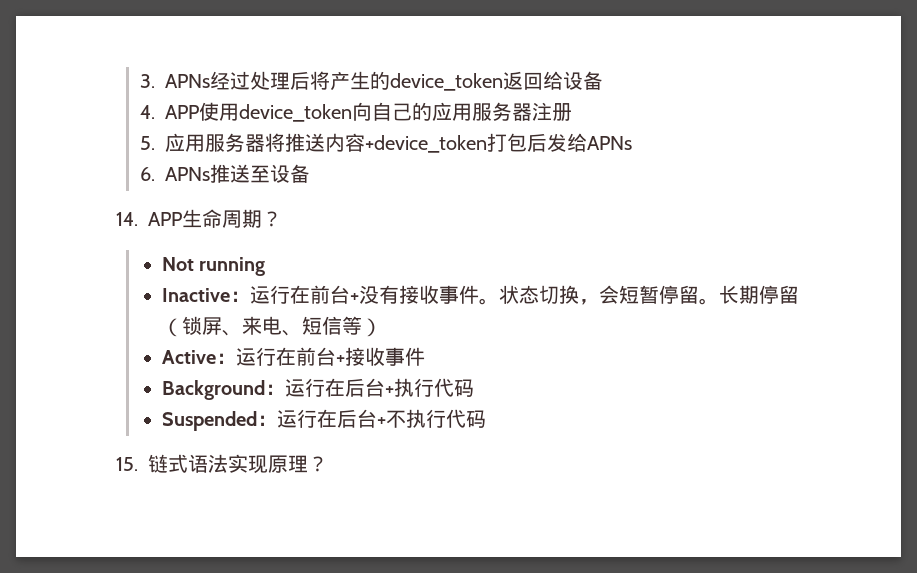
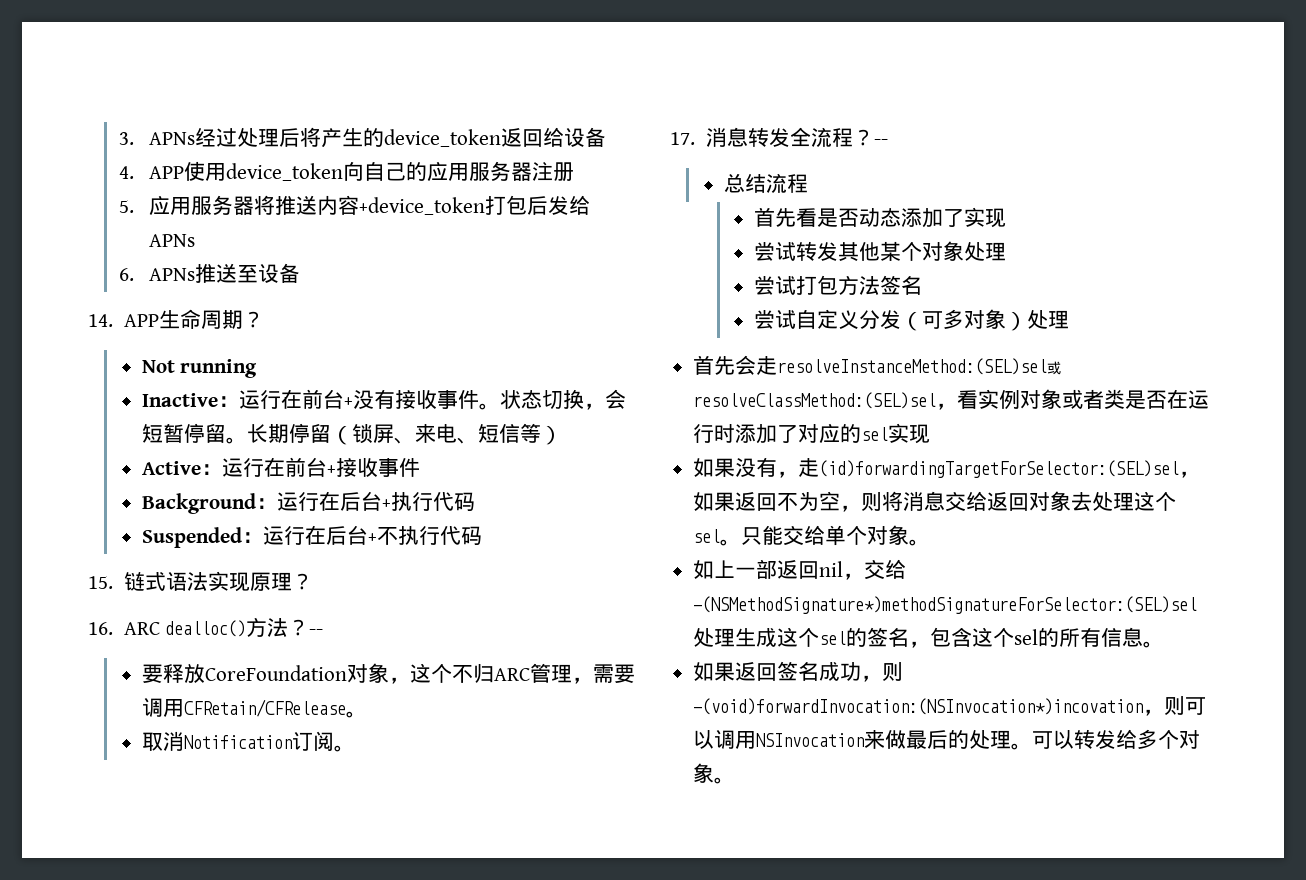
+ 16. ARC dealloc()方法？--
+ 要释放CoreFoundation对象，这个不归ARC管理，需要调用CFRetain/CFRelease。
+ 取消Notification订阅。
+ 17.消息转发全流程？--
+ 总结流程
+ 首先看是否动态添加了实现
+ 尝试转发其他某个对象处理
+ 尝试打包方法签名
+ 尝试自定义分发（可多对象）处理
+ 首先会走resolveInstanceMethod:(SEL)sel或resolveClassMethod:(SEL)sel，看实例对象或者类是否在运行时添加了对应的sel实现
+ 如果没有，走(id)forwardingTargetForSelector:(SEL)sel，如果返回不为空，则将消息交给返回对象去处理这个sel。只能交给单个对象。
+ 如上一部返回nil，交给-(NSMethodSignature*)methodSignatureForSelector:(SEL)sel处理生成这个sel的签名，包含这个sel的所有信息。
+ 如果返回签名成功，则-(void)forwardInvocation:(NSInvocation*)incovation，则可以调用NSInvocation来做最后的处理。可以转发给多个对象。

